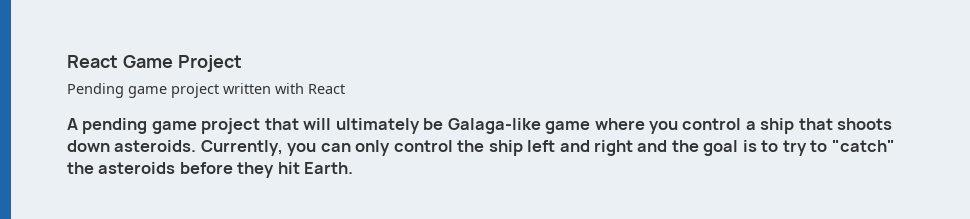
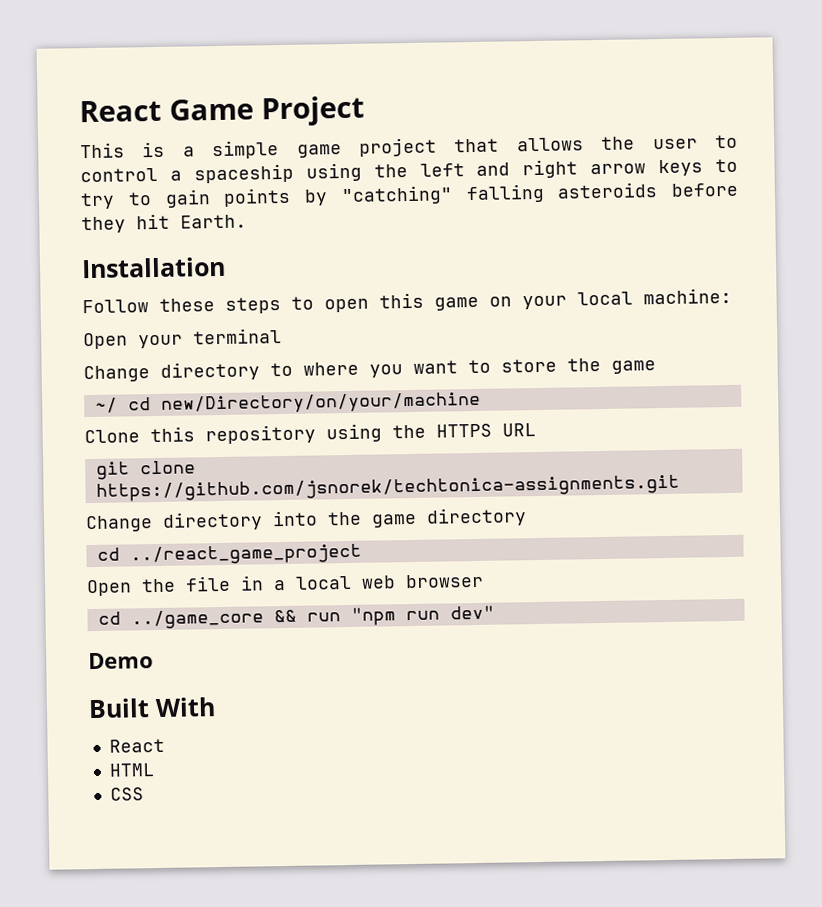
- Pending game project written with React
- A pending game project that will ultimately be Galaga-like game where you control a ship that shoots down asteroids. Currently, you can only control the ship left and right and the goal is to try to "catch" the asteroids before they hit Earth.
+ This is a simple game project that allows the user to control a spaceship using the left and right arrow keys to try to gain points by "catching" falling asteroids before they hit Earth.
+ Installation
+ Follow these steps to open this game on your local machine:
+ Open your terminal
+ Change directory to where you want to store the game
+ ~/ cd new/Directory/on/your/machine
+ Clone this repository using the HTTPS URL
+ git clone https://github.com/jsnorek/techtonica-assignments.git
+ Change directory into the game directory
+ cd ../react_game_project
+ Open the file in a local web browser
+ cd ../game_core && run "npm run dev"
+ Demo
+ Built With
+ React
+ HTML
+ CSS

